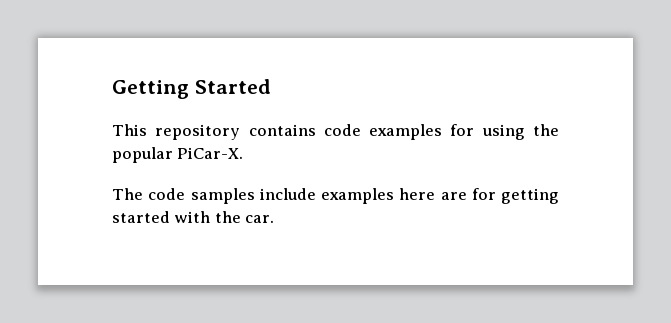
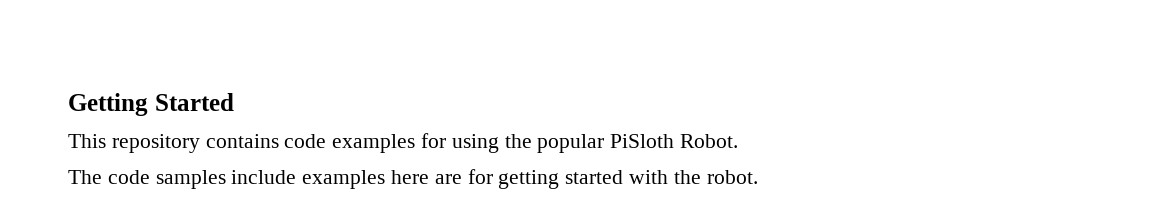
- This repository contains code examples for using the popular PiCar-X.
+ This repository contains code examples for using the popular PiSloth Robot.
- The code samples include examples here are for getting started with the car.
+ The code samples include examples here are for getting started with the robot.

